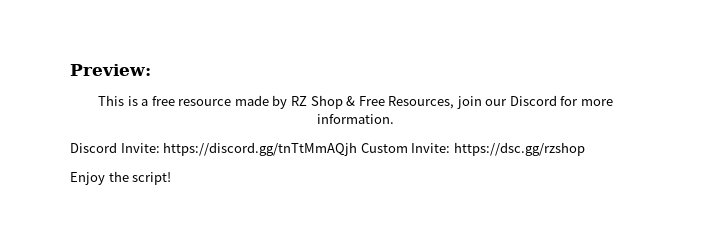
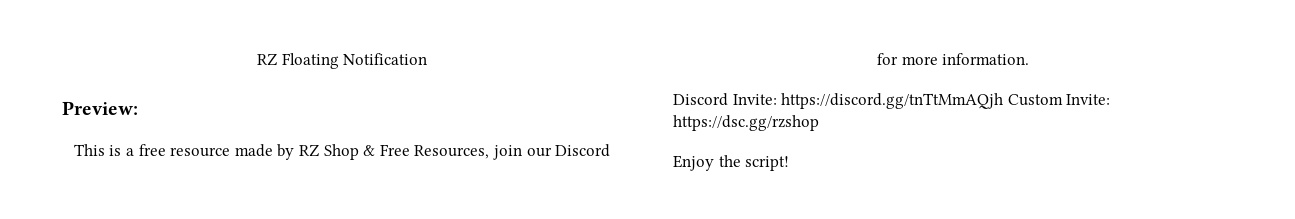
+ RZ Floating Notification

